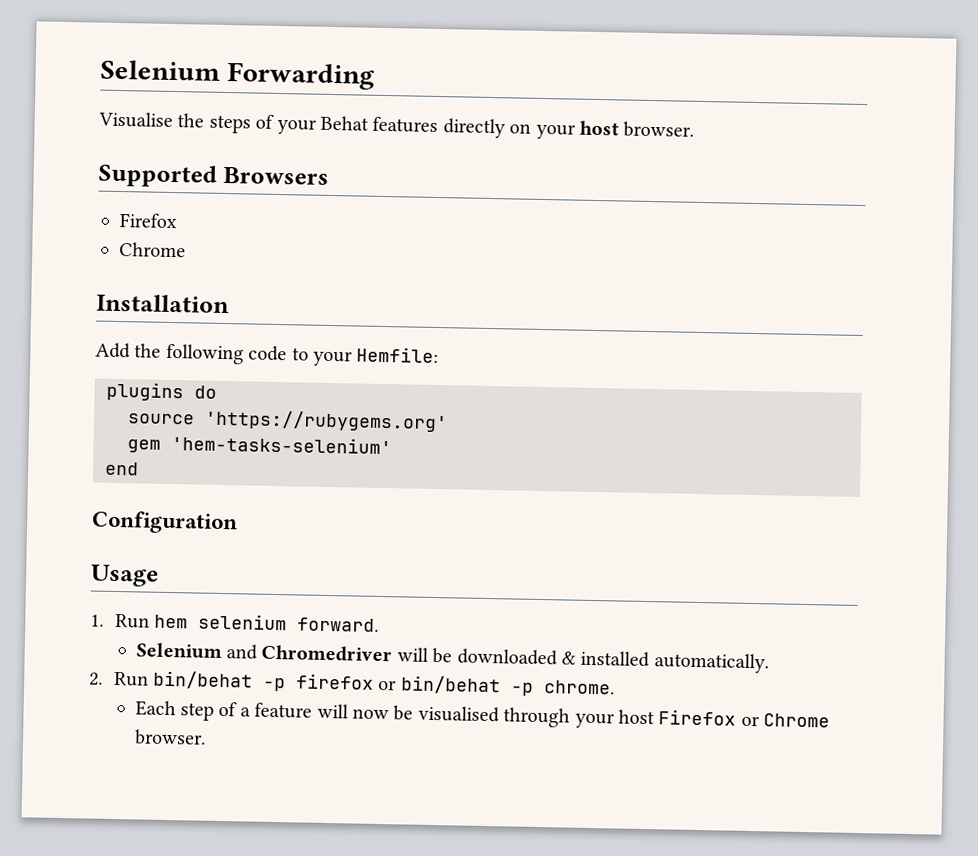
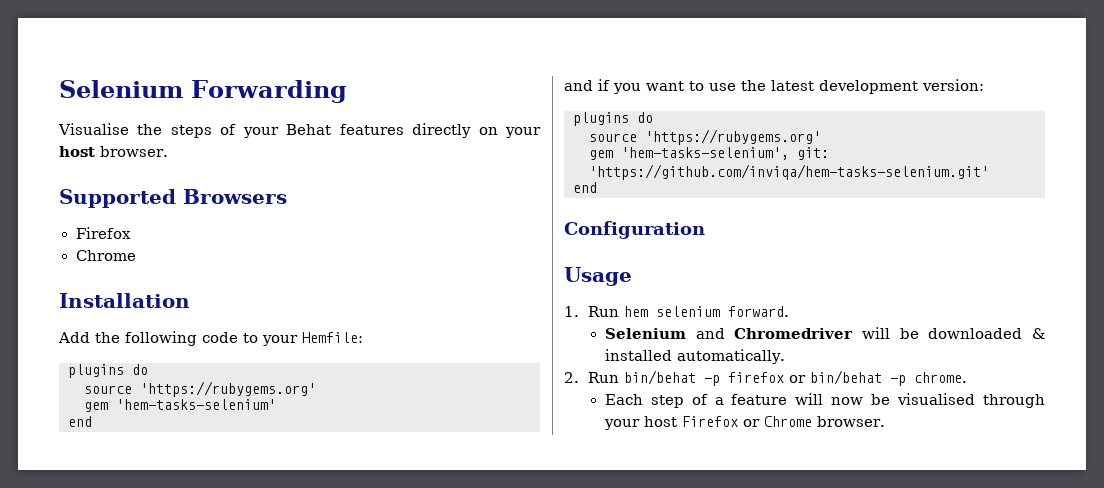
+ and if you want to use the latest development version:
+ plugins do
+ source 'https://rubygems.org'
+ gem 'hem-tasks-selenium', git: 'https://github.com/inviqa/hem-tasks-selenium.git'
+ end

